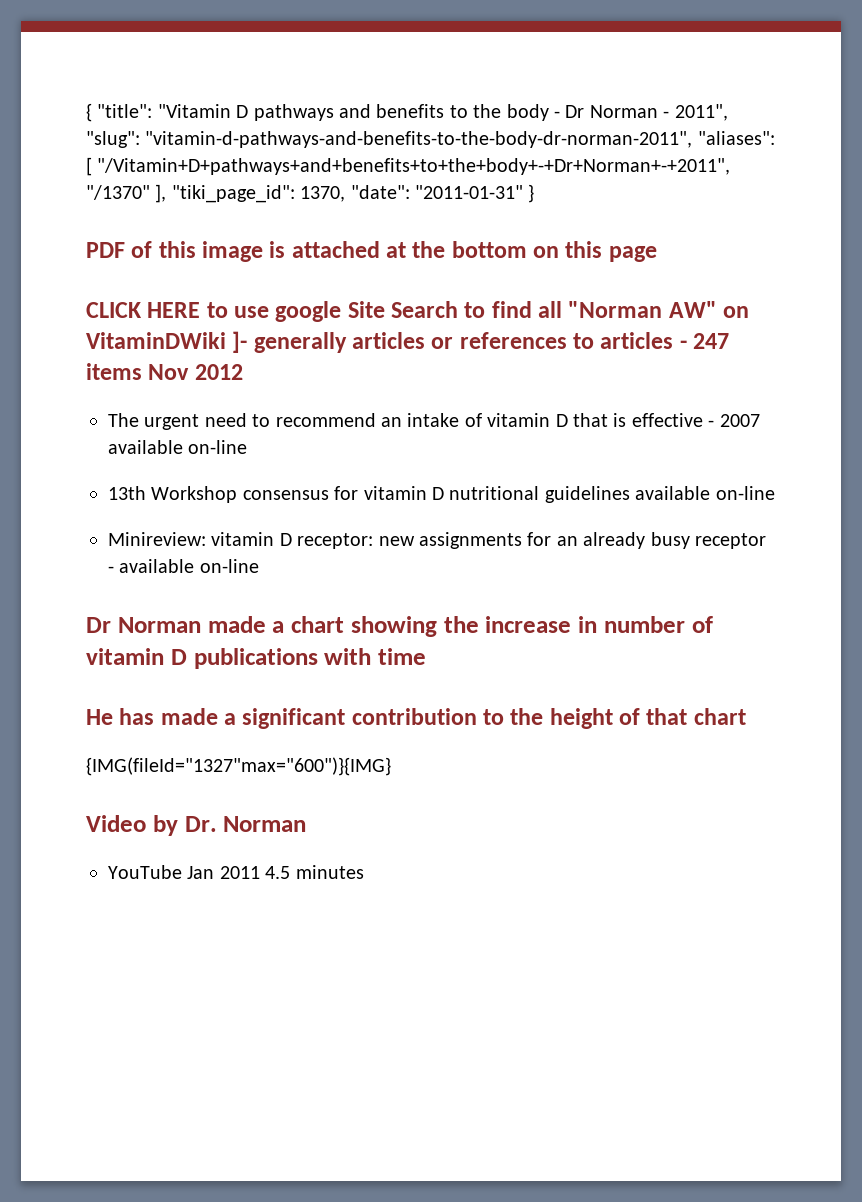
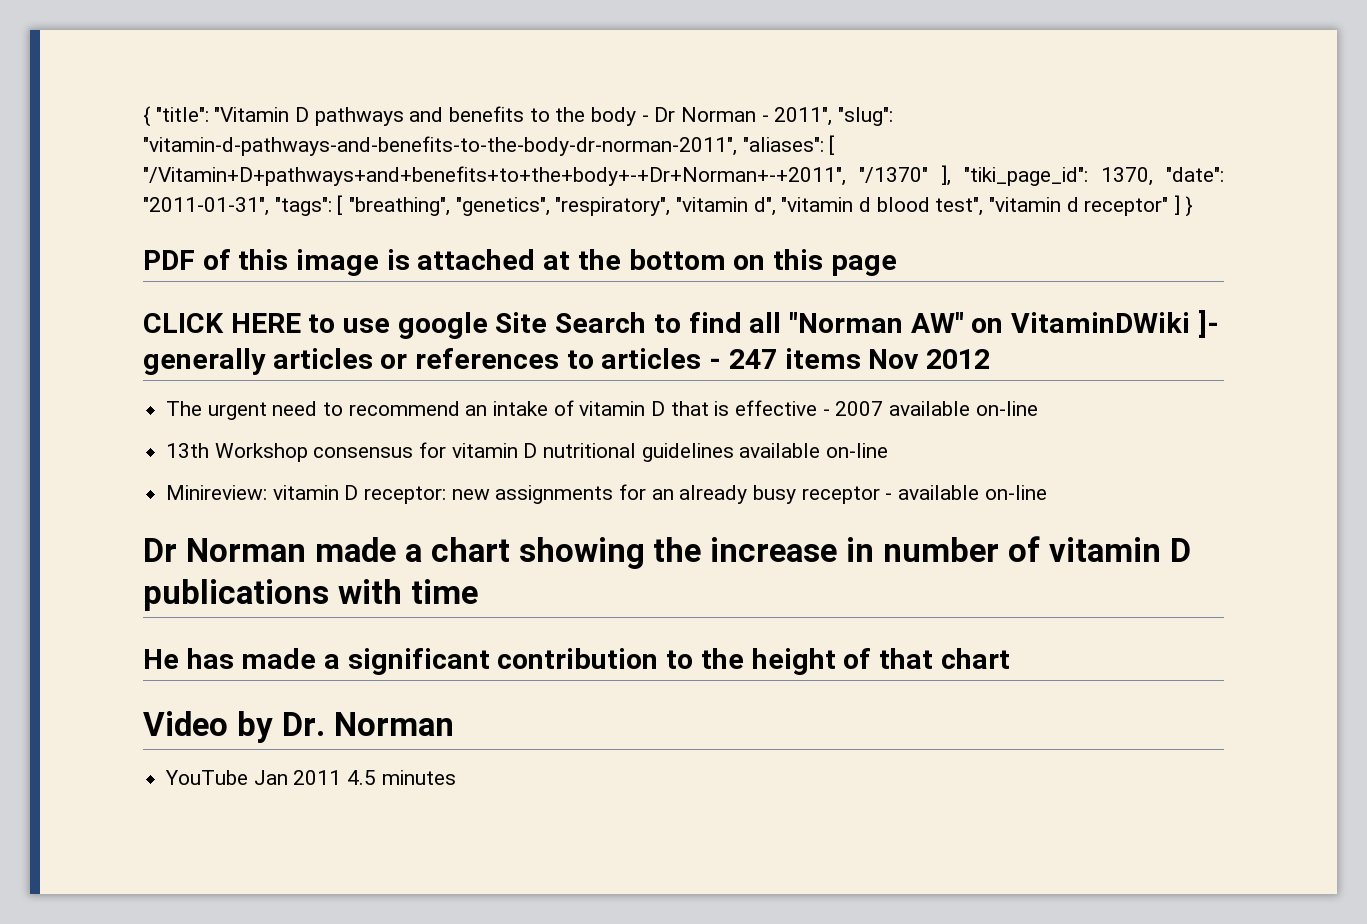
- { "title": "Vitamin D pathways and benefits to the body - Dr Norman - 2011", "slug": "vitamin-d-pathways-and-benefits-to-the-body-dr-norman-2011", "aliases": [ "/Vitamin+D+pathways+and+benefits+to+the+body+-+Dr+Norman+-+2011", "/1370" ], "tiki_page_id": 1370, "date": "2011-01-31" }
+ { "title": "Vitamin D pathways and benefits to the body - Dr Norman - 2011", "slug": "vitamin-d-pathways-and-benefits-to-the-body-dr-norman-2011", "aliases": [ "/Vitamin+D+pathways+and+benefits+to+the+body+-+Dr+Norman+-+2011", "/1370" ], "tiki_page_id": 1370, "date": "2011-01-31", "tags": [ "breathing", "genetics", "respiratory", "vitamin d", "vitamin d blood test", "vitamin d receptor" ] }
- {IMG(fileId="1327"max="600")}{IMG}

